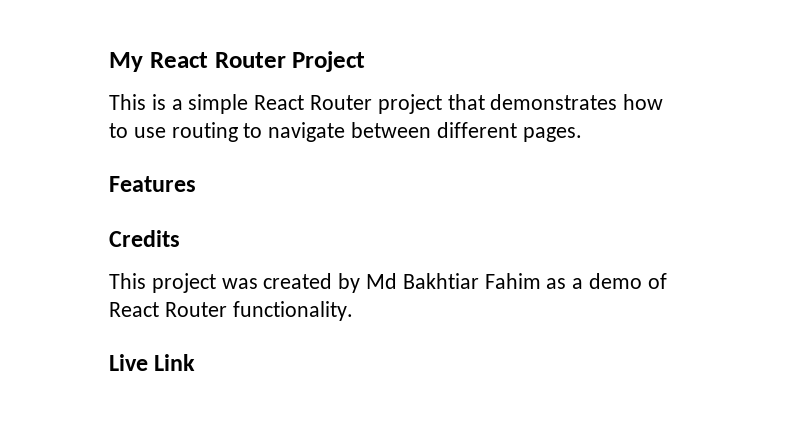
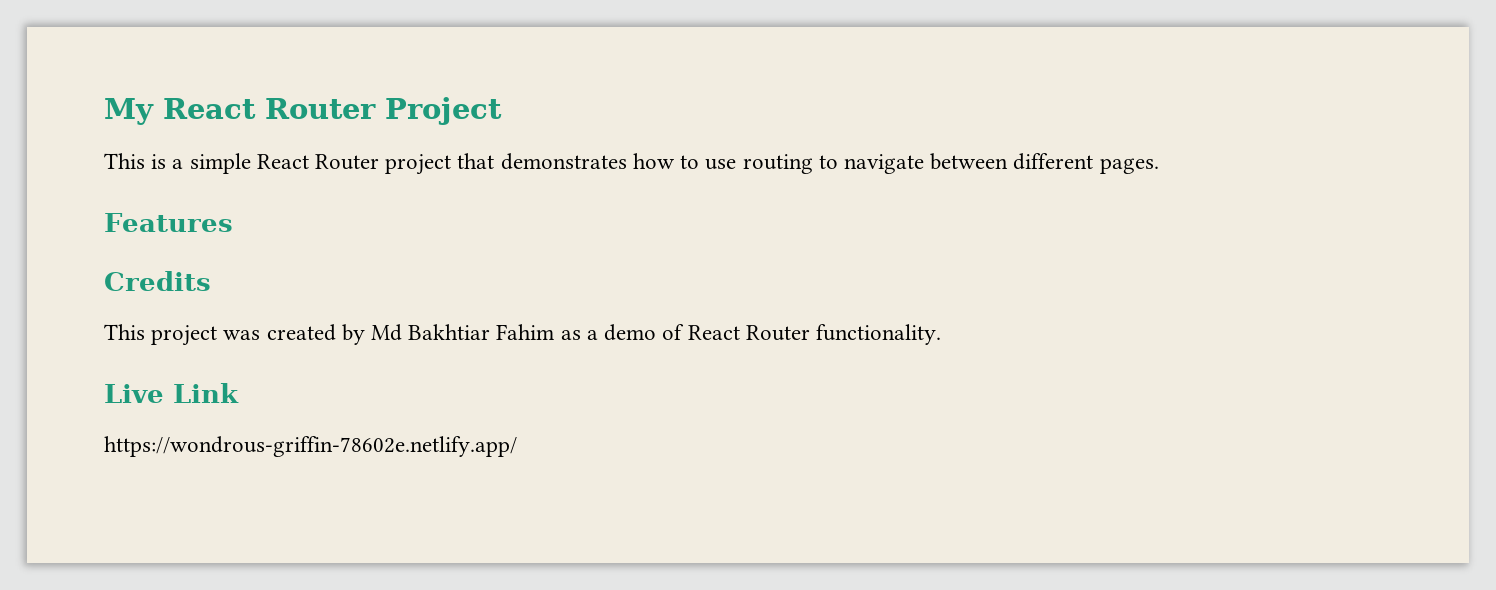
+ https://wondrous-griffin-78602e.netlify.app/

